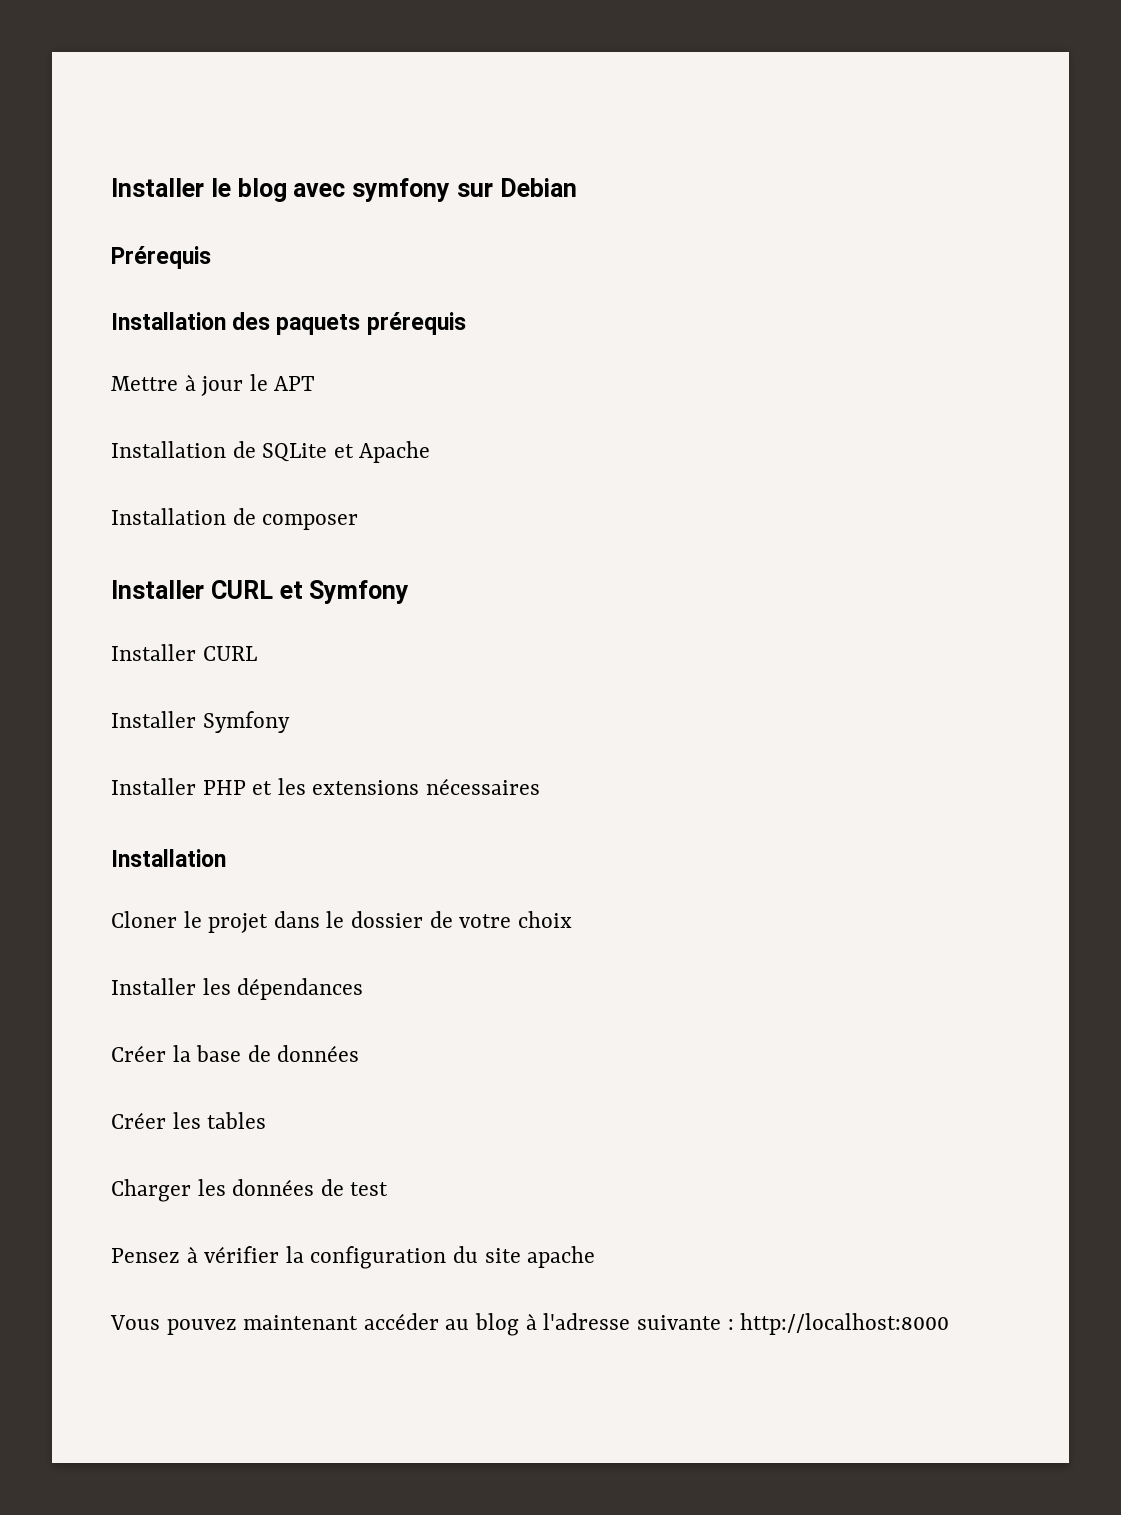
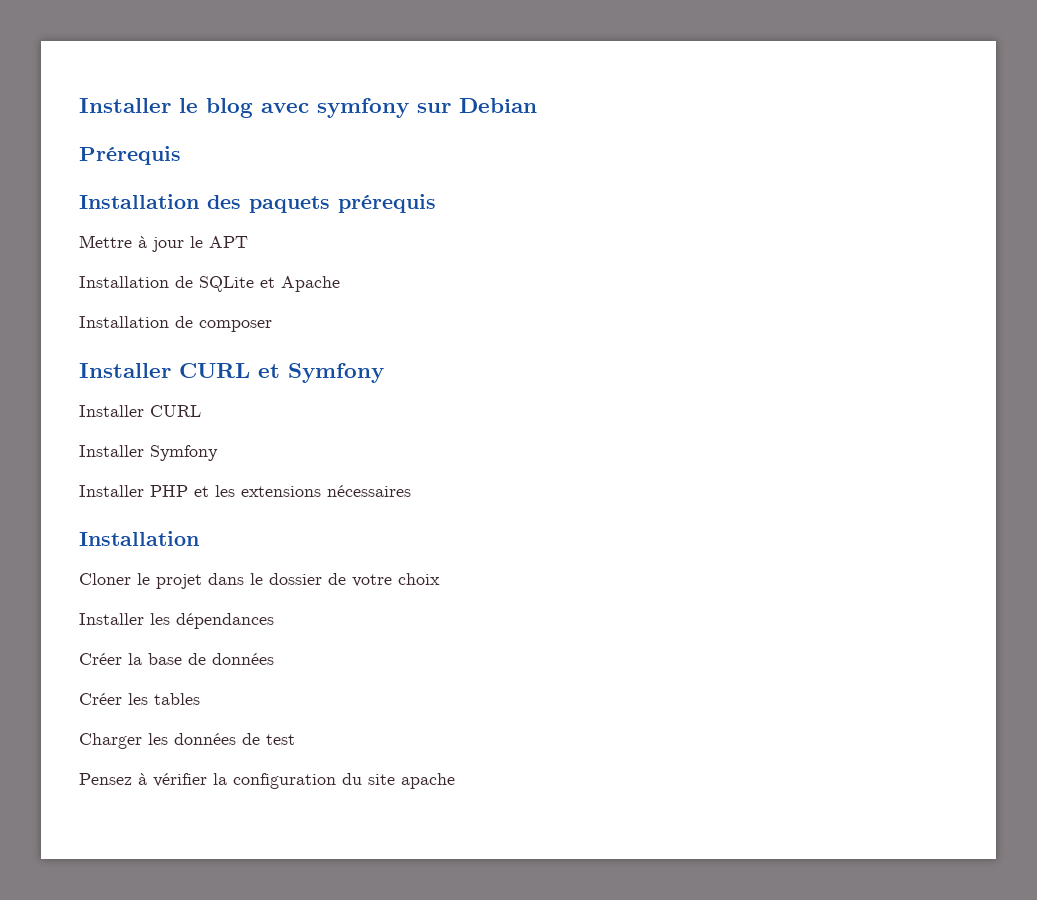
- Vous pouvez maintenant accéder au blog à l'adresse suivante : http://localhost:8000

